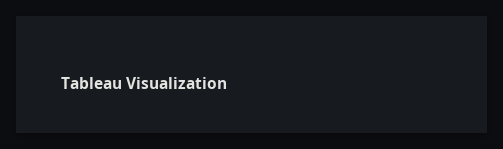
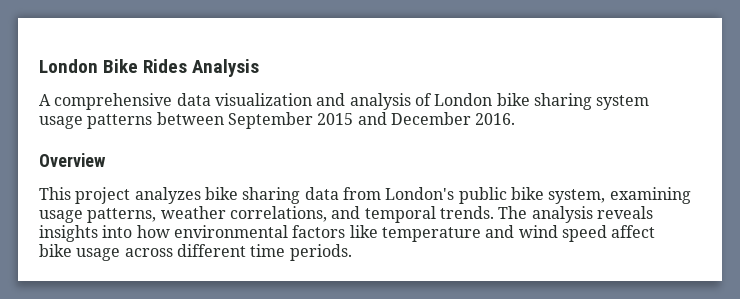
- Tableau Visualization
+ London Bike Rides Analysis
+ A comprehensive data visualization and analysis of London bike sharing system usage patterns between September 2015 and December 2016.
+ Overview
+ This project analyzes bike sharing data from London's public bike system, examining usage patterns, weather correlations, and temporal trends. The analysis reveals insights into how environmental factors like temperature and wind speed affect bike usage across different time periods.

